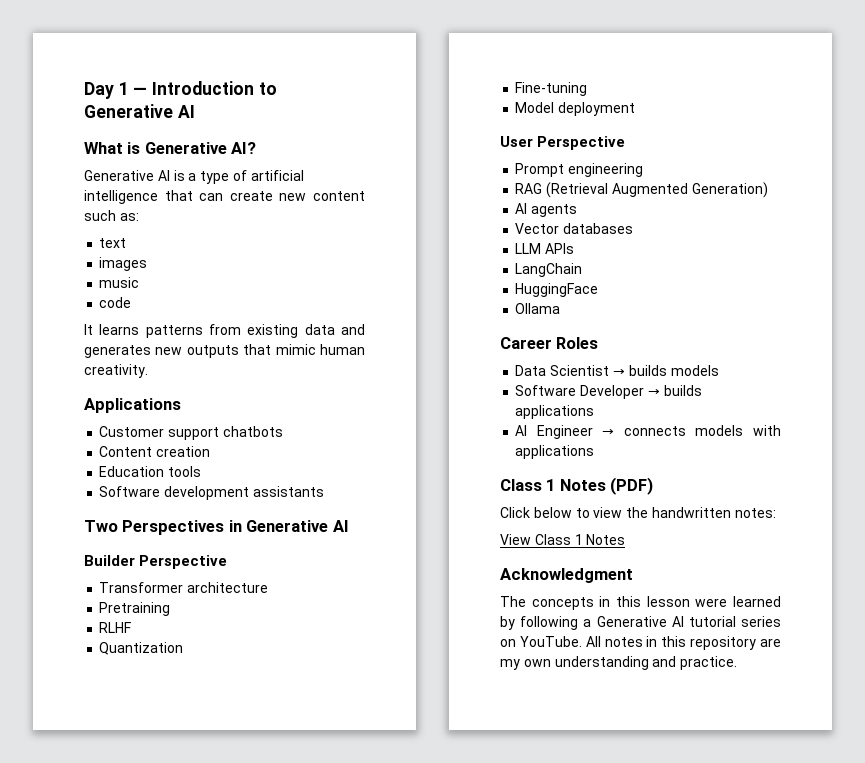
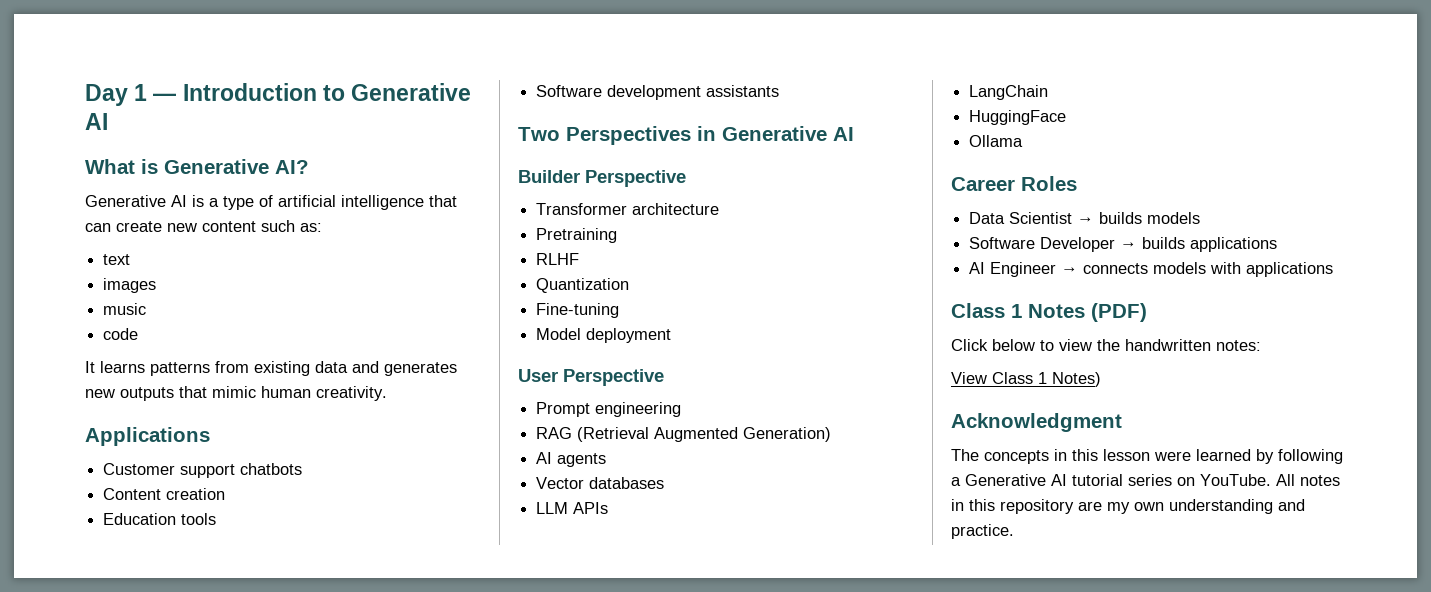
- View Class 1 Notes
+ View Class 1 Notes)

